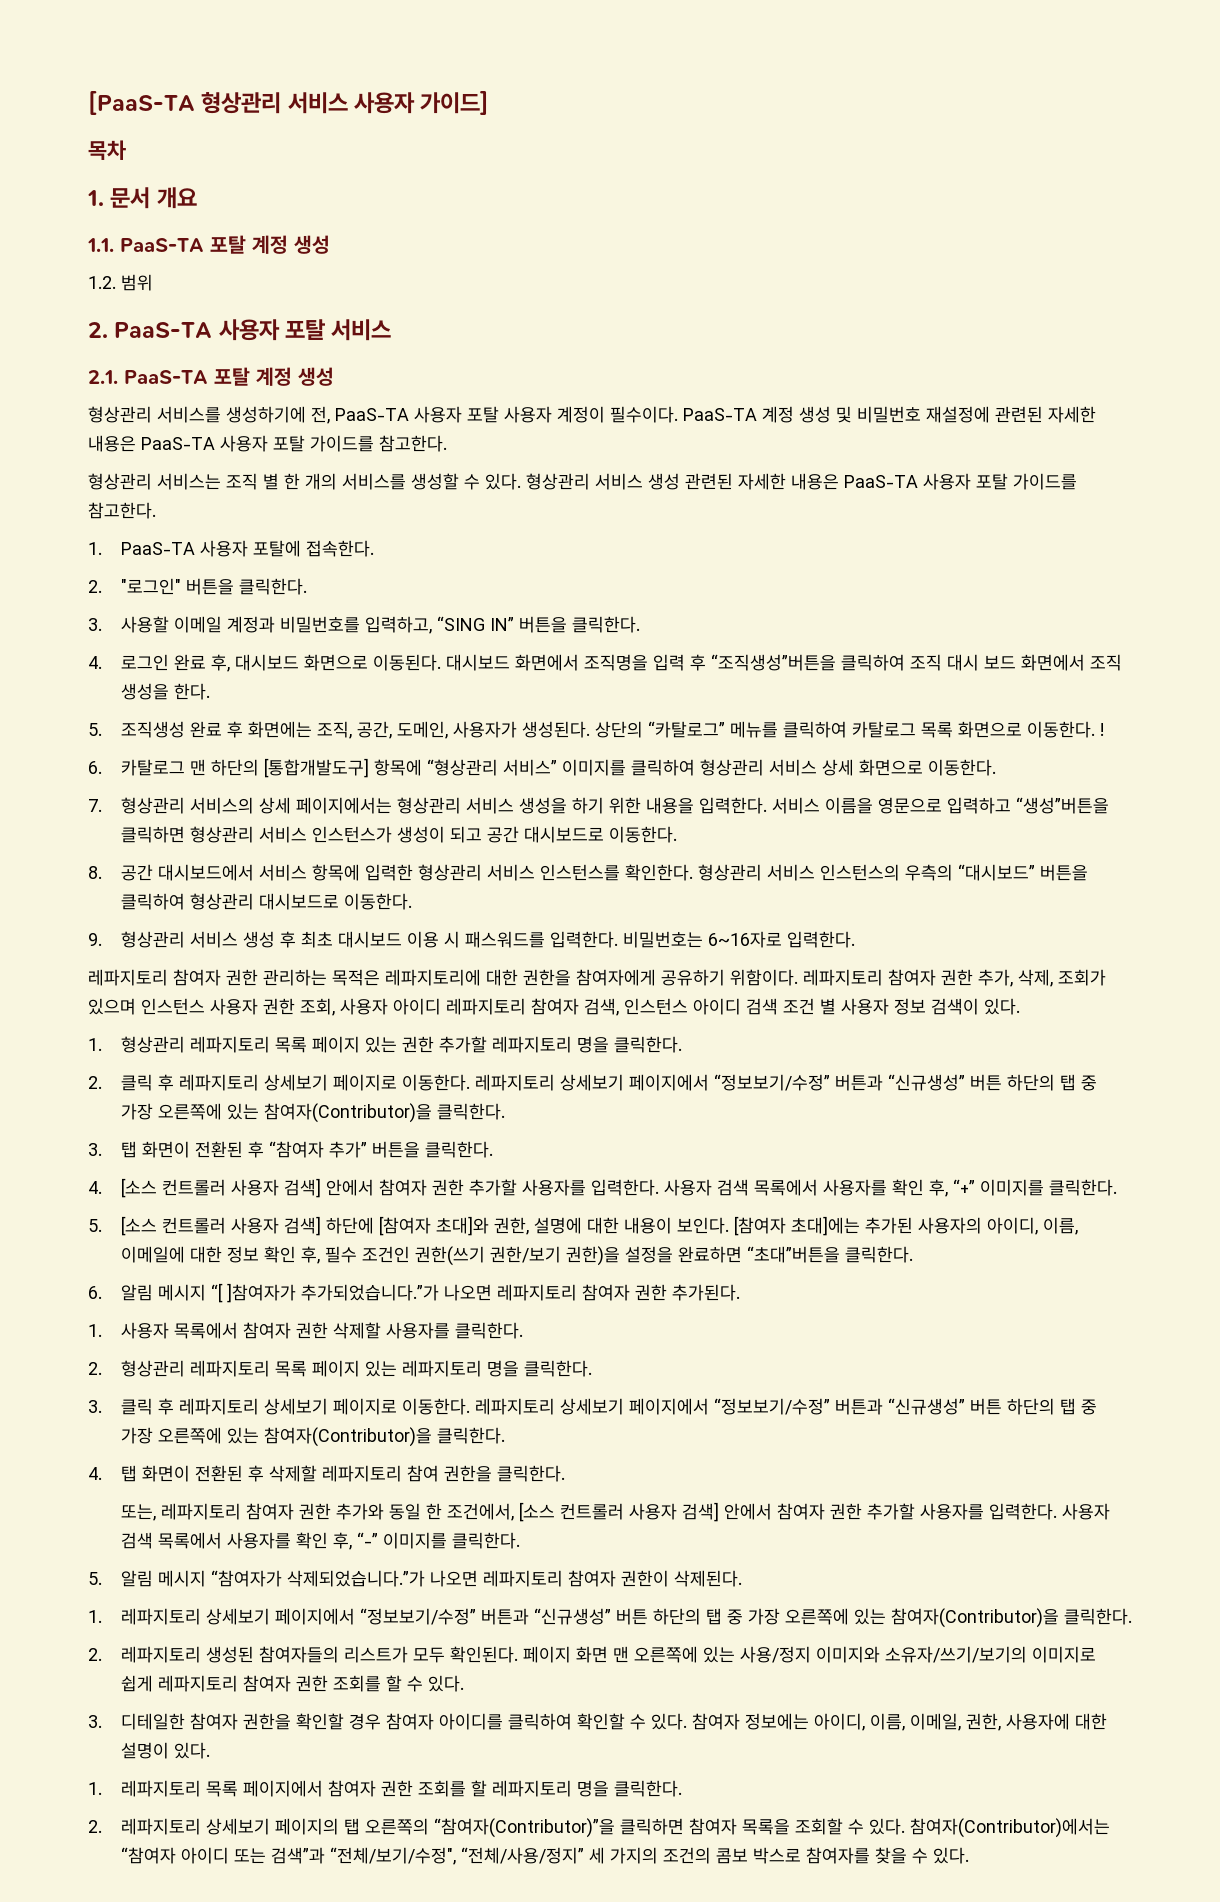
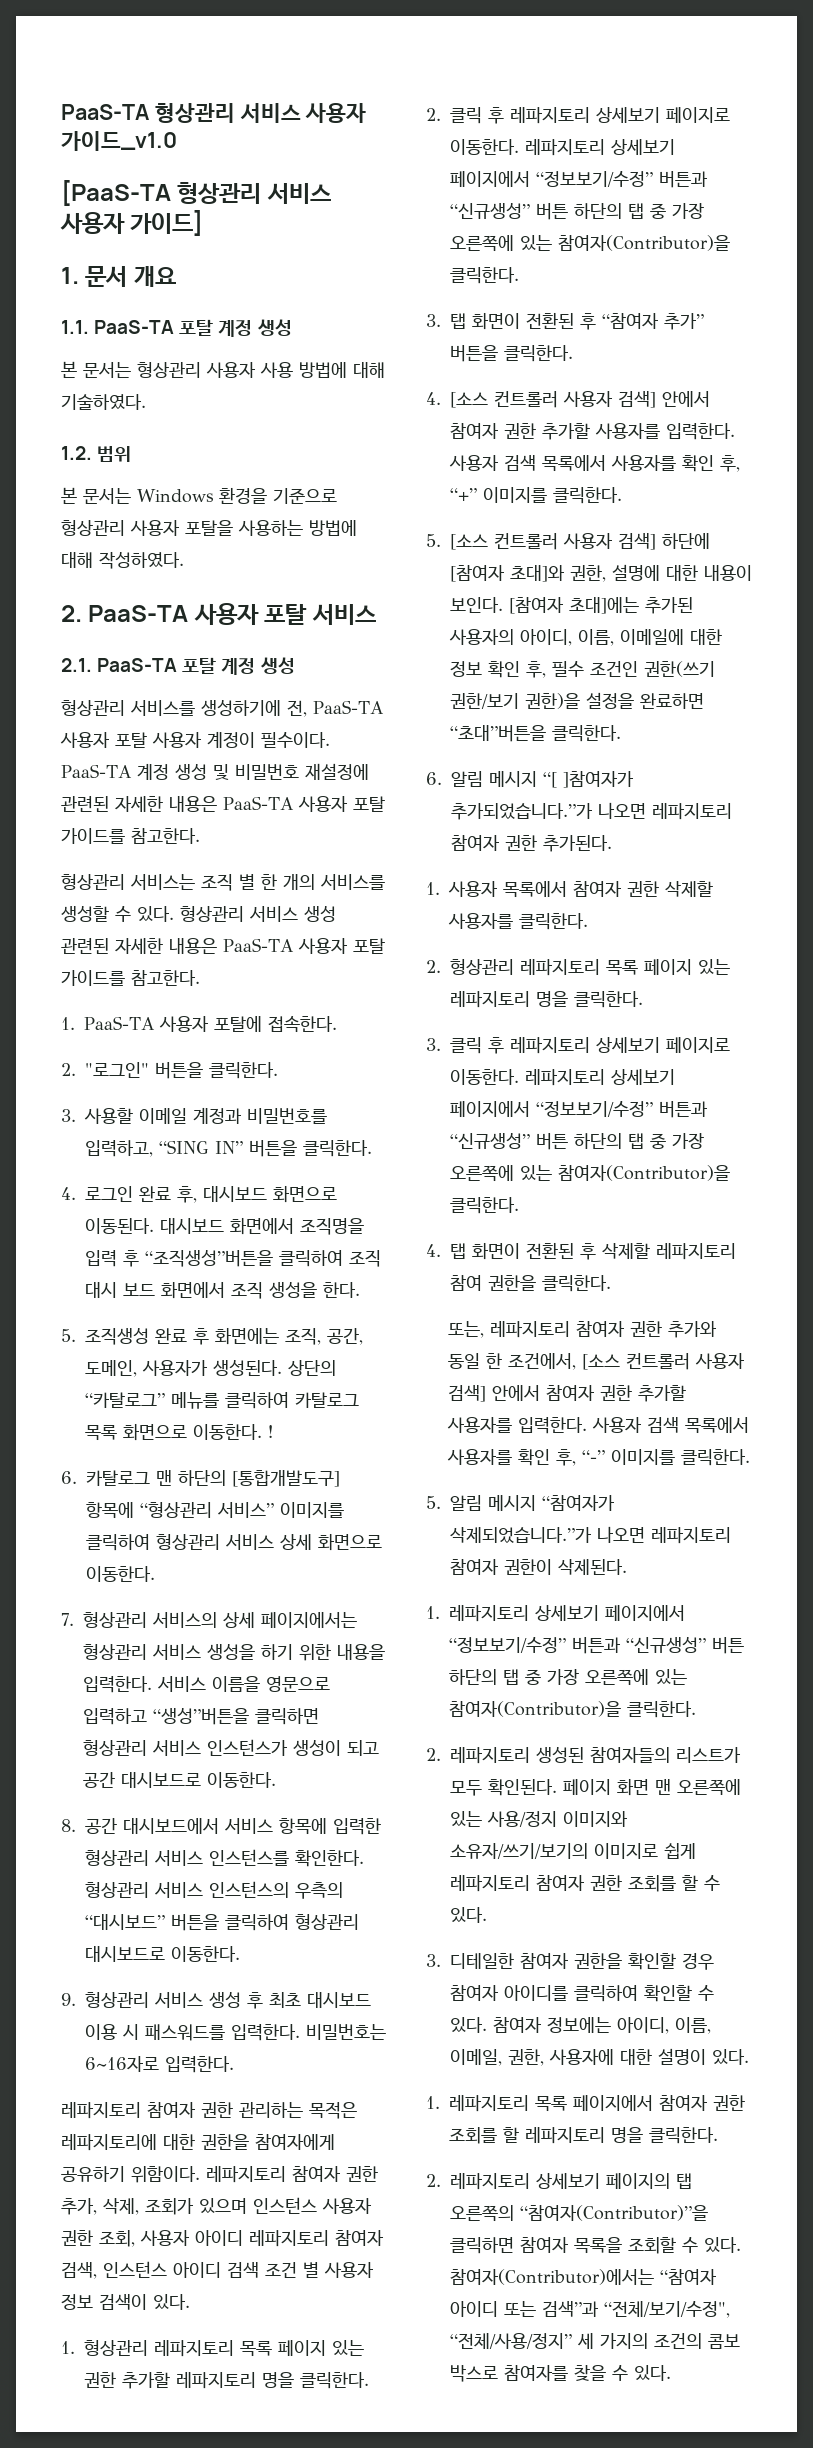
+ PaaS-TA 형상관리 서비스 사용자 가이드_v1.0
- 목차
+ 본 문서는 형상관리 사용자 사용 방법에 대해 기술하였다.
  1.2. 범위
+ 본 문서는 Windows 환경을 기준으로 형상관리 사용자 포탈을 사용하는 방법에 대해 작성하였다.

